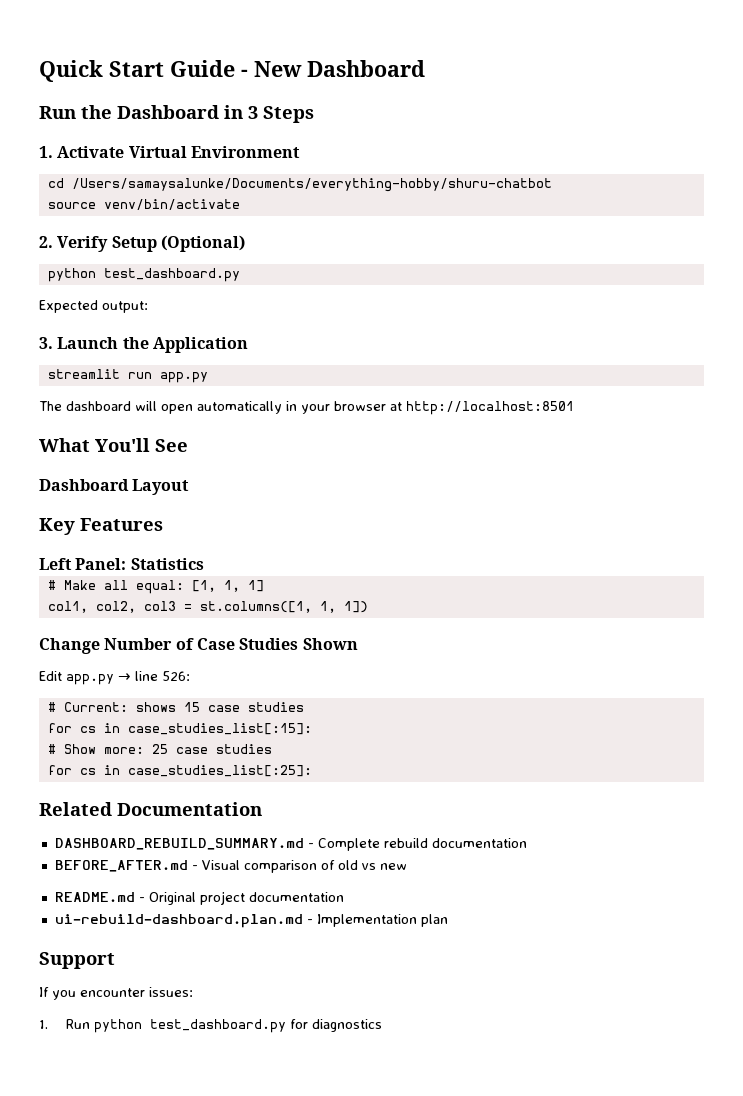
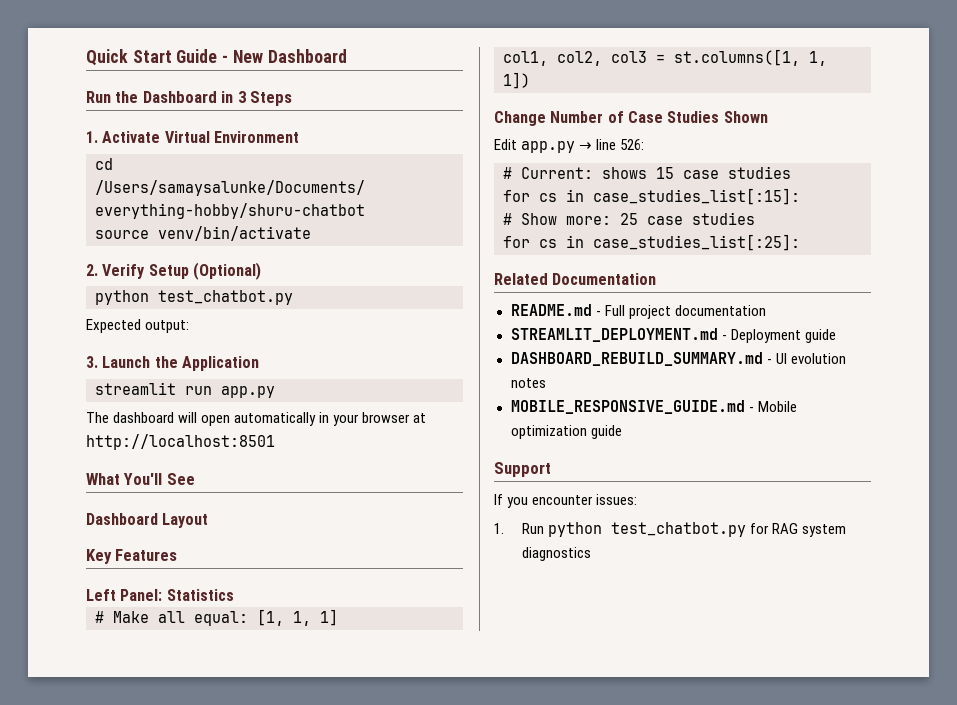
  2. Verify Setup (Optional)
- python test_dashboard.py
+ python test_chatbot.py
- DASHBOARD_REBUILD_SUMMARY.md - Complete rebuild documentation
- BEFORE_AFTER.md - Visual comparison of old vs new
- README.md - Original project documentation
+ README.md - Full project documentation
- ui-rebuild-dashboard.plan.md - Implementation plan
+ STREAMLIT_DEPLOYMENT.md - Deployment guide
+ DASHBOARD_REBUILD_SUMMARY.md - UI evolution notes
+ MOBILE_RESPONSIVE_GUIDE.md - Mobile optimization guide
- 1. Run python test_dashboard.py for diagnostics
+ 1. Run python test_chatbot.py for RAG system diagnostics

